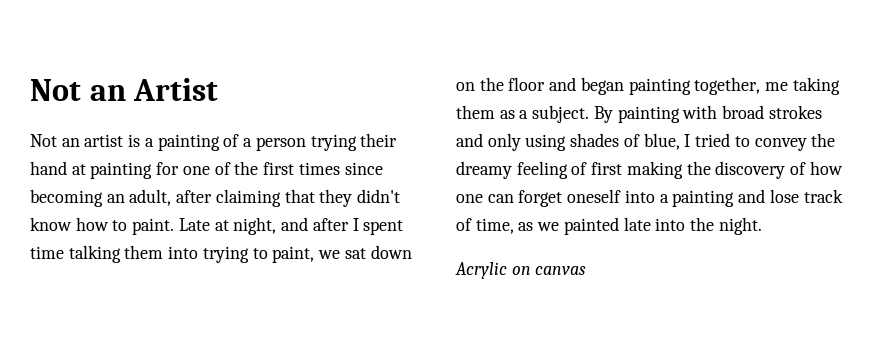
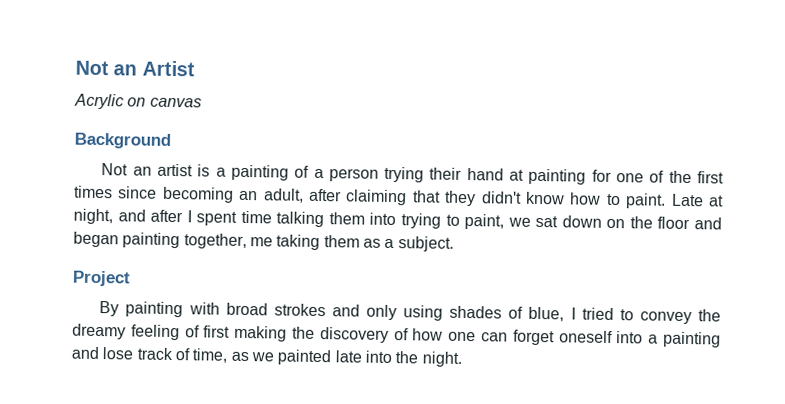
+ Acrylic on canvas
+ Background
- Late at night, and after I spent time talking them into trying to paint, we sat down on the floor and began painting together, me taking them as a subject. By painting with broad strokes and only using shades of blue, I tried to convey the dreamy feeling of first making the discovery of how one can forget oneself into a painting and lose track of time, as we painted late into the night.
+ Late at night, and after I spent time talking them into trying to paint, we sat down on the floor and began painting together, me taking them as a subject.
+ Project
+ By painting with broad strokes and only using shades of blue, I tried to convey the dreamy feeling of first making the discovery of how one can forget oneself into a painting and lose track of time, as we painted late into the night.
- Acrylic on canvas

